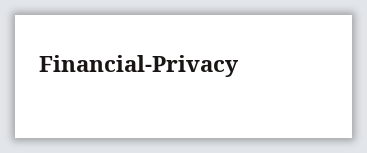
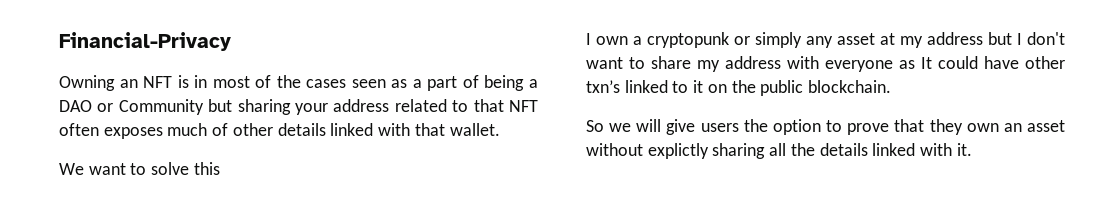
+ Owning an NFT is in most of the cases seen as a part of being a DAO or Community but sharing your address related to that NFT often exposes much of other details linked with that wallet.
+ We want to solve this
+ I own a cryptopunk or simply any asset at my address but I don't want to share my address with everyone as It could have other txn’s linked to it on the public blockchain.
+ So we will give users the option to prove that they own an asset without explictly sharing all the details linked with it.

